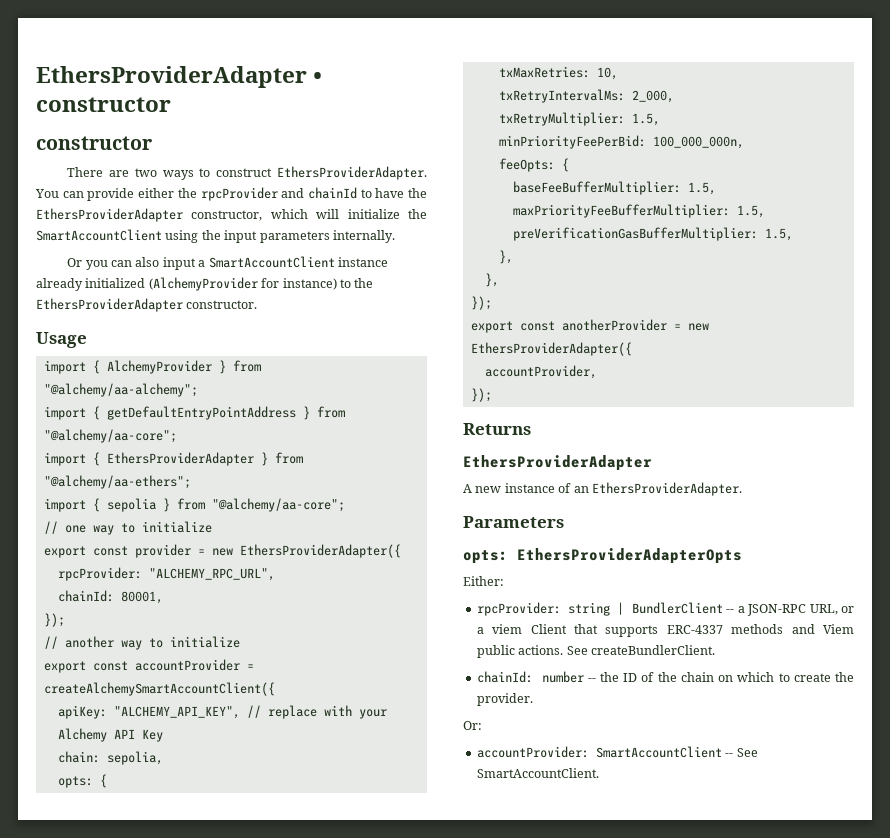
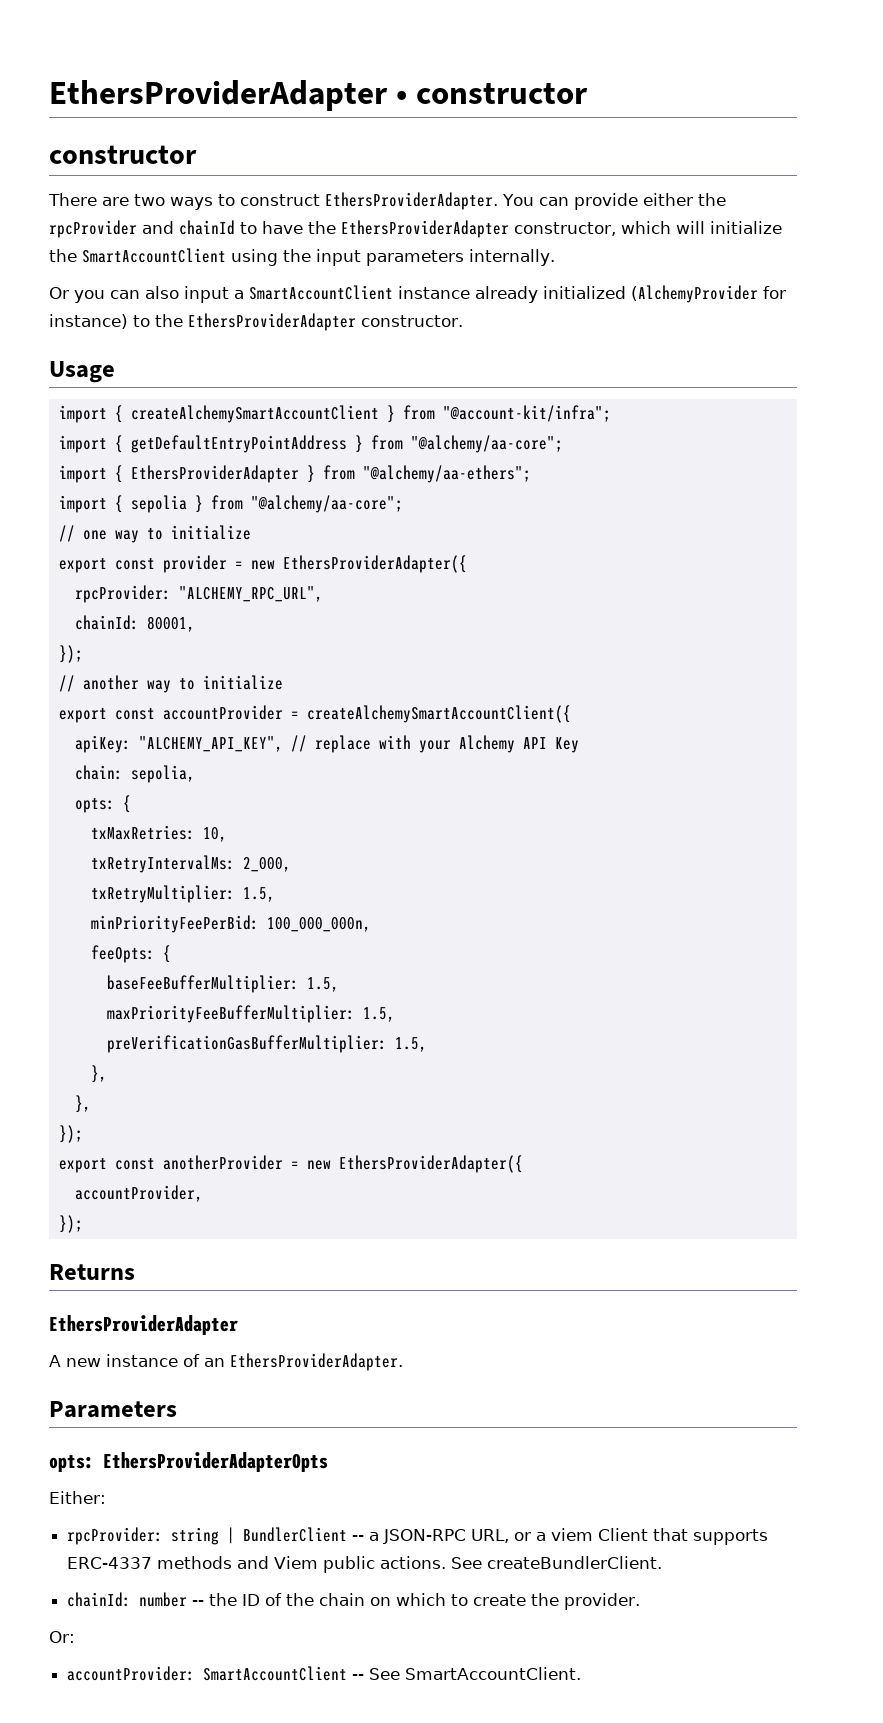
- import { AlchemyProvider } from "@alchemy/aa-alchemy";
+ import { createAlchemySmartAccountClient } from "@account-kit/infra";

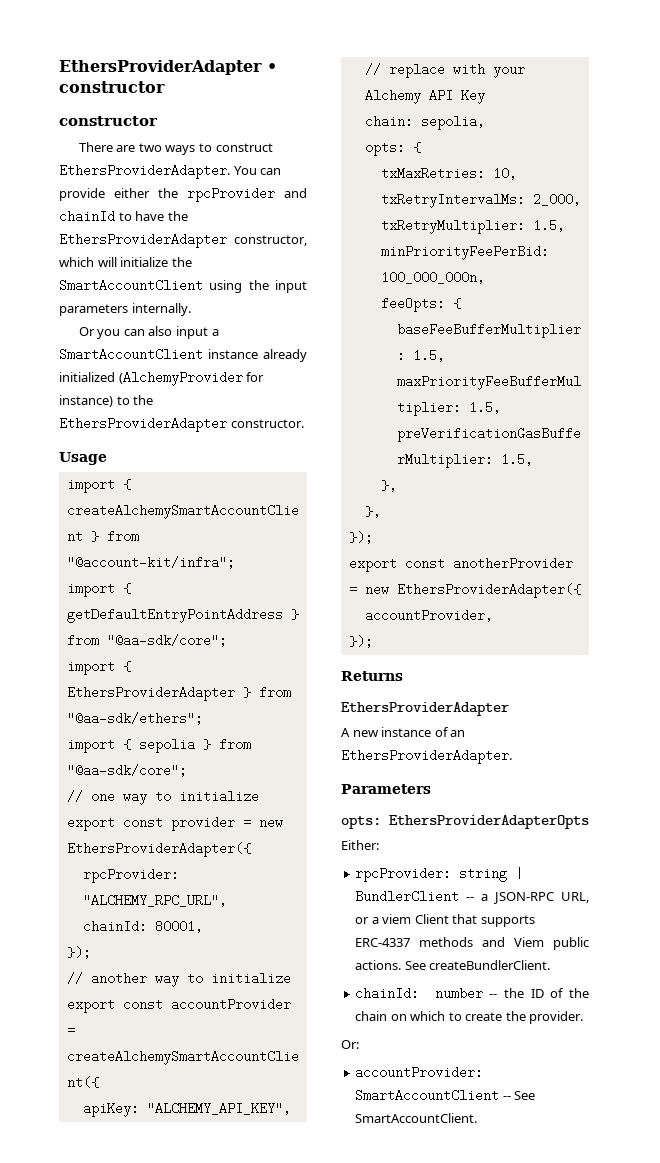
- import { getDefaultEntryPointAddress } from "@alchemy/aa-core";
+ import { getDefaultEntryPointAddress } from "@aa-sdk/core";
- import { EthersProviderAdapter } from "@alchemy/aa-ethers";
+ import { EthersProviderAdapter } from "@aa-sdk/ethers";
- import { sepolia } from "@alchemy/aa-core";
+ import { sepolia } from "@aa-sdk/core";

